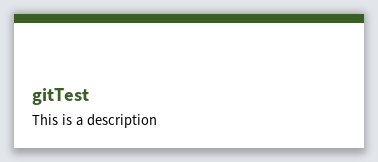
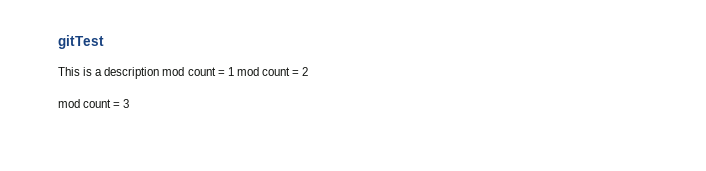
- This is a description
+ This is a description mod count = 1 mod count = 2
+ mod count = 3

